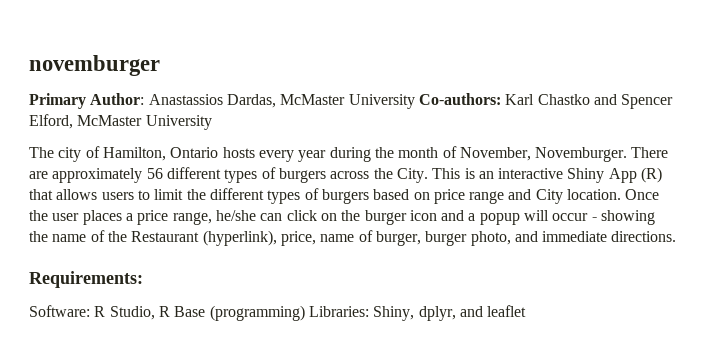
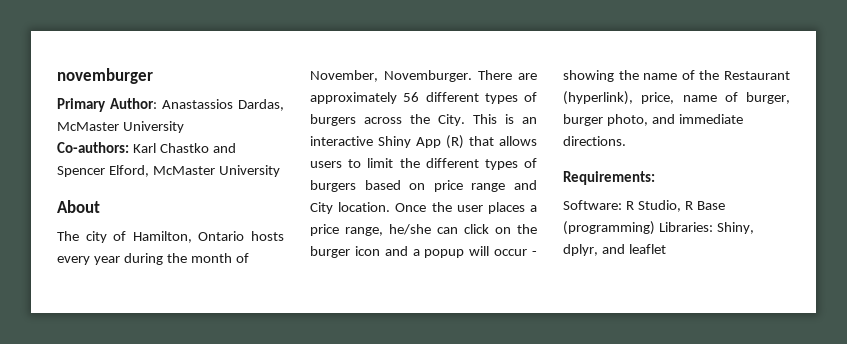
- Primary Author: Anastassios Dardas, McMaster University Co-authors: Karl Chastko and Spencer Elford, McMaster University
+ Primary Author: Anastassios Dardas, McMaster University
+ Co-authors: Karl Chastko and Spencer Elford, McMaster University
+ About

